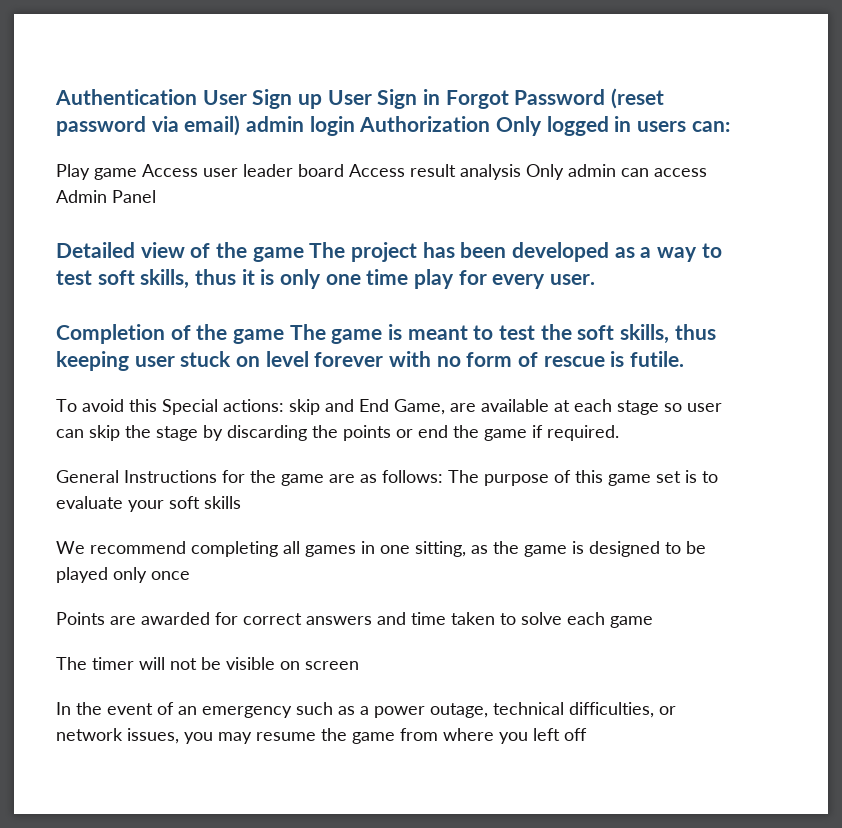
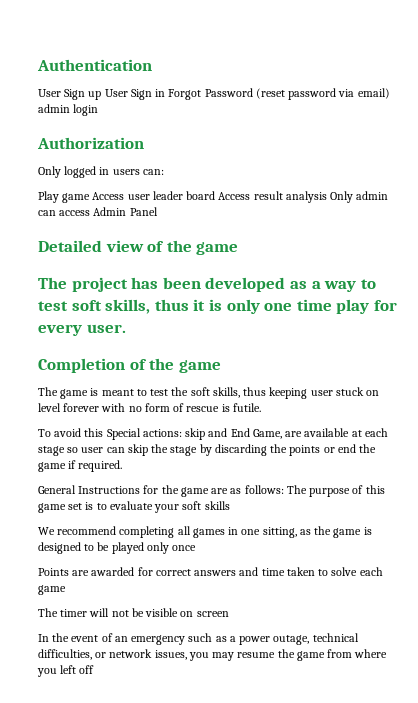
- Authentication User Sign up User Sign in Forgot Password (reset password via email) admin login Authorization Only logged in users can:
+ Authentication
+ User Sign up User Sign in Forgot Password (reset password via email) admin login
+ Authorization
+ Only logged in users can:
- Detailed view of the game The project has been developed as a way to test soft skills, thus it is only one time play for every user.
+ Detailed view of the game
+ The project has been developed as a way to test soft skills, thus it is only one time play for every user.
- Completion of the game The game is meant to test the soft skills, thus keeping user stuck on level forever with no form of rescue is futile.
+ Completion of the game
+ The game is meant to test the soft skills, thus keeping user stuck on level forever with no form of rescue is futile.

